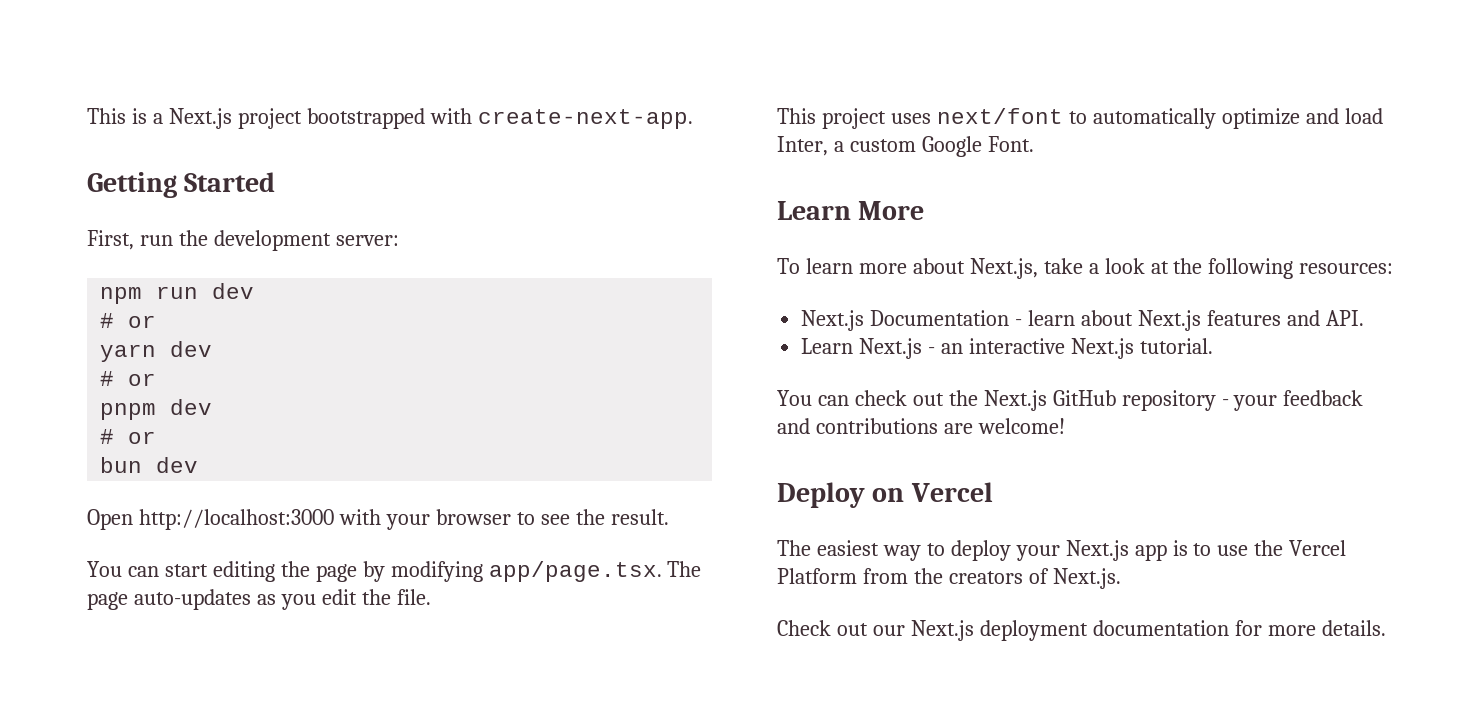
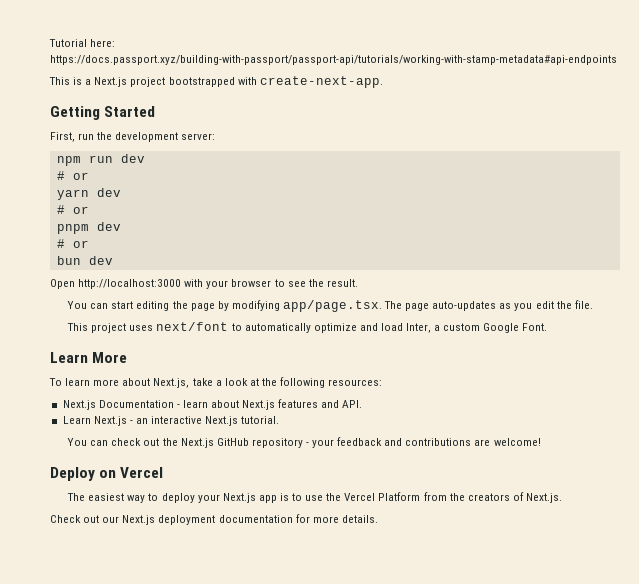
+ Tutorial here: https://docs.passport.xyz/building-with-passport/passport-api/tutorials/working-with-stamp-metadata#api-endpoints

